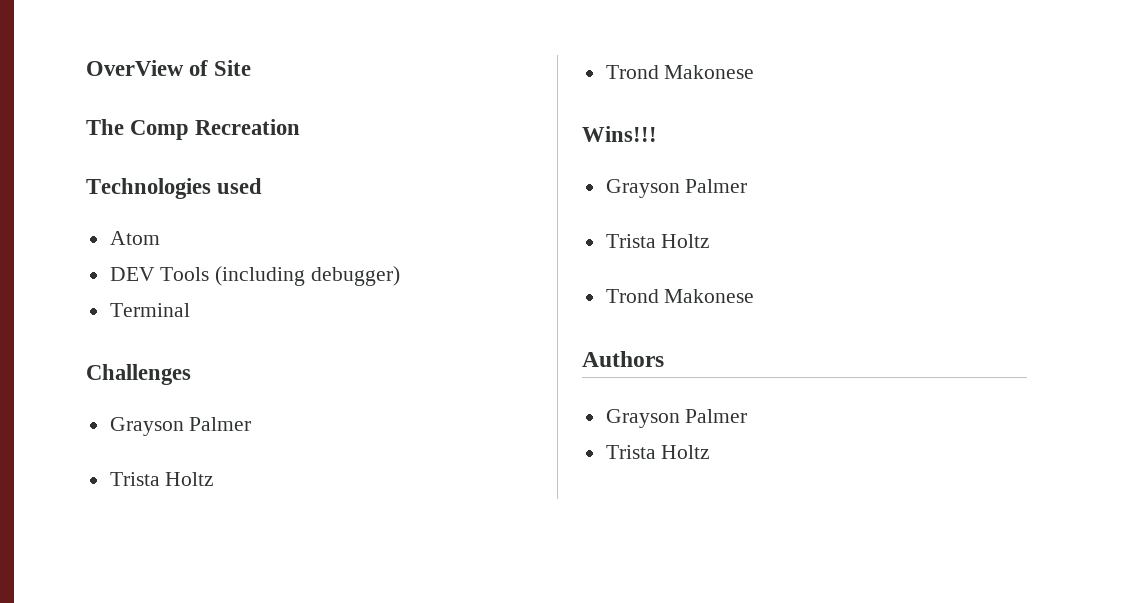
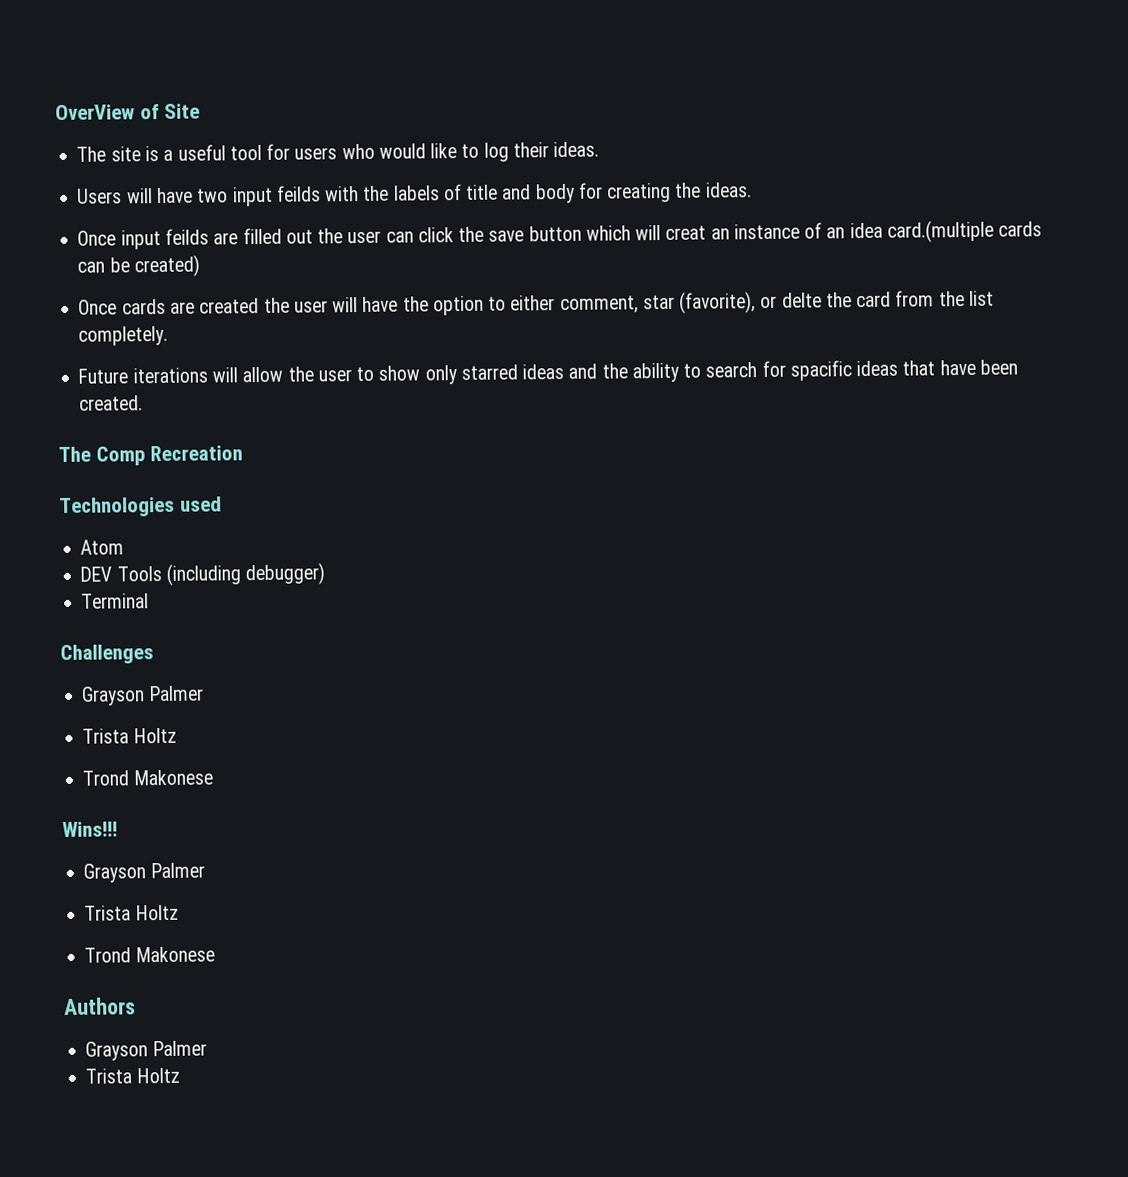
+ The site is a useful tool for users who would like to log their ideas.
+ Users will have two input feilds with the labels of title and body for creating the ideas.
+ Once input feilds are filled out the user can click the save button which will creat an instance of an idea card.(multiple cards can be created)
+ Once cards are created the user will have the option to either comment, star (favorite), or delte the card from the list completely.
+ Future iterations will allow the user to show only starred ideas and the ability to search for spacific ideas that have been created.

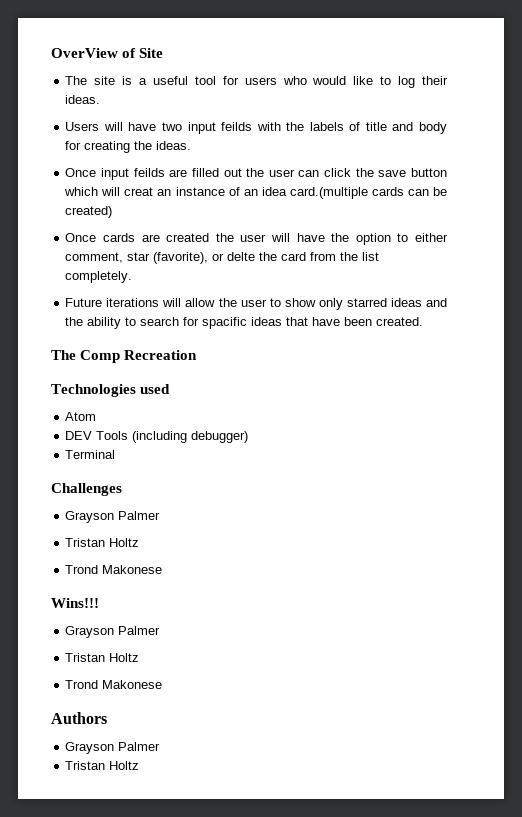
  Challenges
  Grayson Palmer
- Trista Holtz
+ Tristan Holtz
  Wins!!!
  Grayson Palmer
- Trista Holtz
+ Tristan Holtz
  Authors
  Grayson Palmer
- Trista Holtz
+ Tristan Holtz

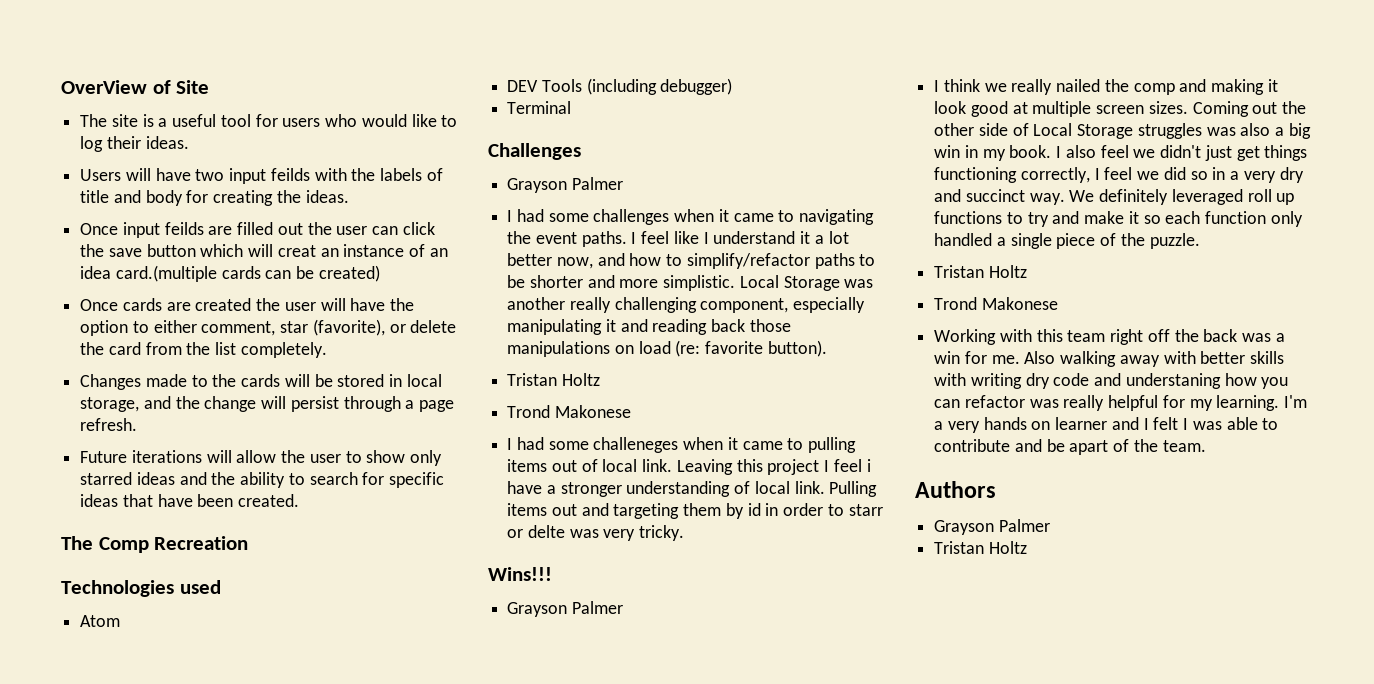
- Once cards are created the user will have the option to either comment, star (favorite), or delte the card from the list completely.
+ Once cards are created the user will have the option to either comment, star (favorite), or delete the card from the list completely.
+ Changes made to the cards will be stored in local storage, and the change will persist through a page refresh.
- Future iterations will allow the user to show only starred ideas and the ability to search for spacific ideas that have been created.
+ Future iterations will allow the user to show only starred ideas and the ability to search for specific ideas that have been created.
  Challenges
  Grayson Palmer
+ I had some challenges when it came to navigating the event paths. I feel like I understand it a lot better now, and how to simplify/refactor paths to be shorter and more simplistic. Local Storage was another really challenging component, especially manipulating it and reading back those manipulations on load (re: favorite button).
  Tristan Holtz
  Trond Makonese
+ I had some challeneges when it came to pulling items out of local link. Leaving this project I feel i have a stronger understanding of local link. Pulling items out and targeting them by id in order to starr or delte was very tricky.
  Wins!!!
  Grayson Palmer
+ I think we really nailed the comp and making it look good at multiple screen sizes. Coming out the other side of Local Storage struggles was also a big win in my book. I also feel we didn't just get things functioning correctly, I feel we did so in a very dry and succinct way. We definitely leveraged roll up functions to try and make it so each function only handled a single piece of the puzzle.
  Tristan Holtz
  Trond Makonese
+ Working with this team right off the back was a win for me. Also walking away with better skills with writing dry code and understaning how you can refactor was really helpful for my learning. I'm a very hands on learner and I felt I was able to contribute and be apart of the team.

